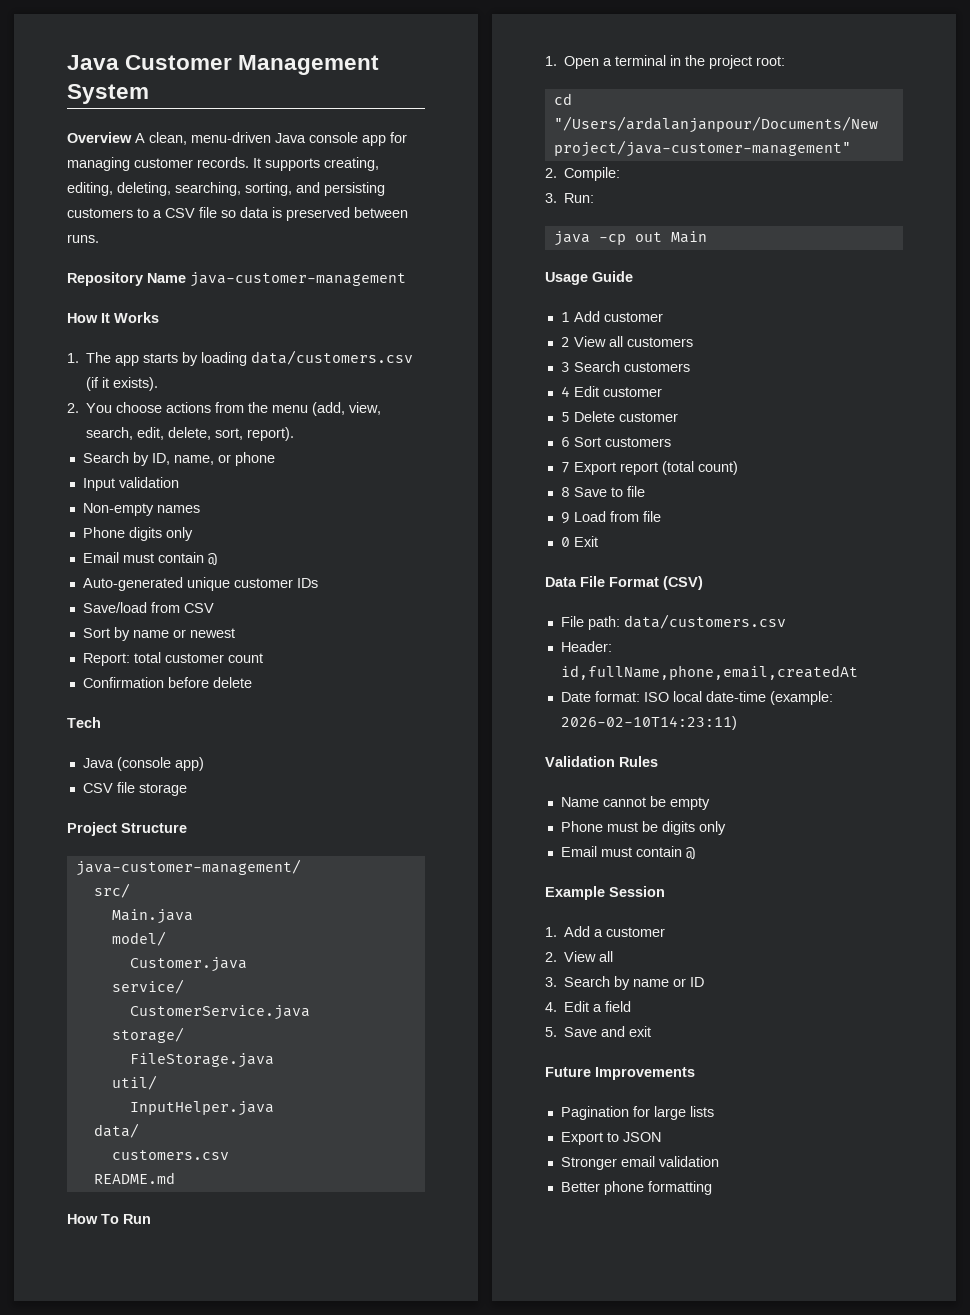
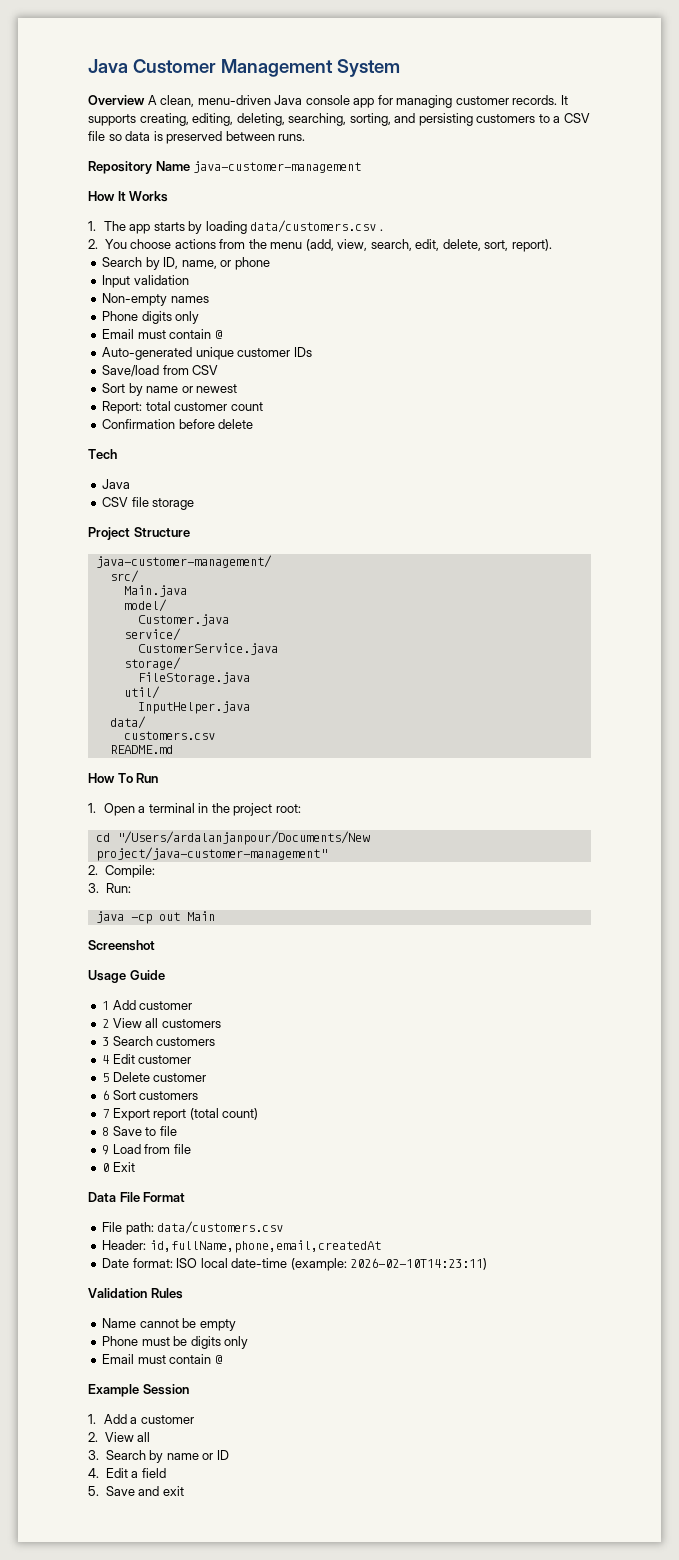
- 1. The app starts by loading data/customers.csv (if it exists).
+ 1. The app starts by loading data/customers.csv .
  Tech
- Java (console app)
+ Java
+ Screenshot
- Data File Format (CSV)
+ Data File Format
- Future Improvements
- Pagination for large lists
- Export to JSON
- Stronger email validation
- Better phone formatting

